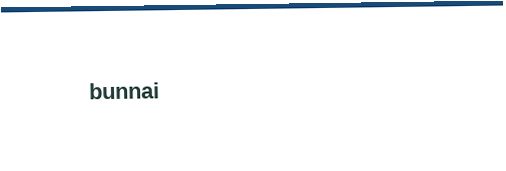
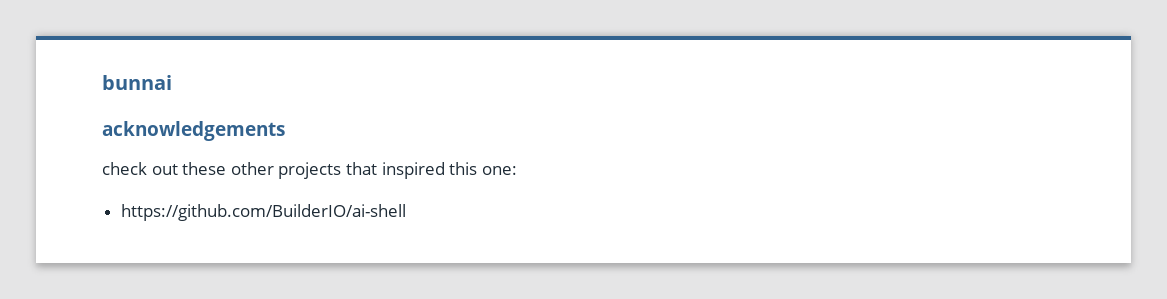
+ acknowledgements
+ check out these other projects that inspired this one:
+ https://github.com/BuilderIO/ai-shell

